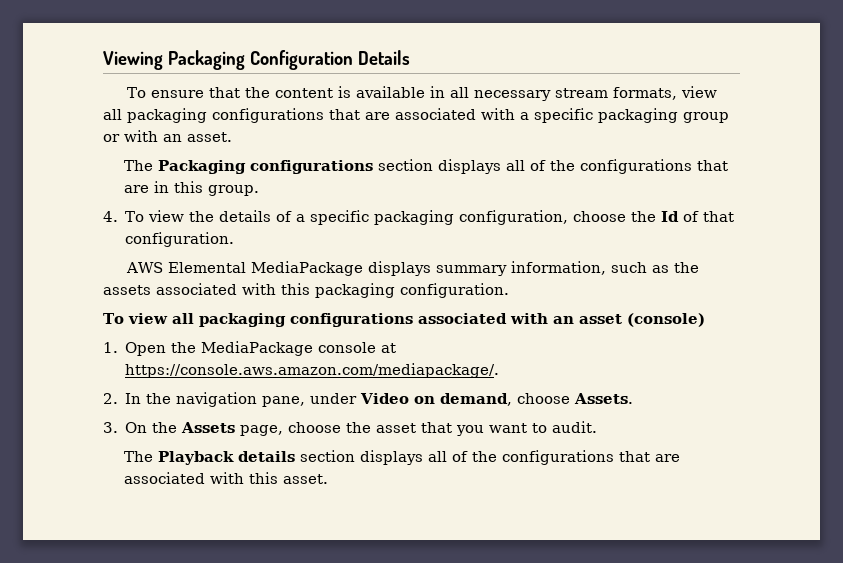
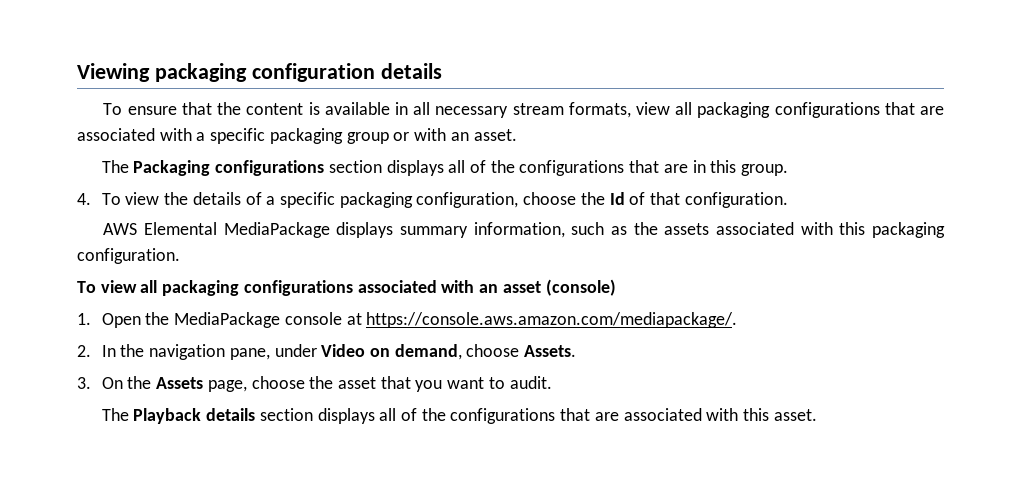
- Viewing Packaging Configuration Details
+ Viewing packaging configuration details

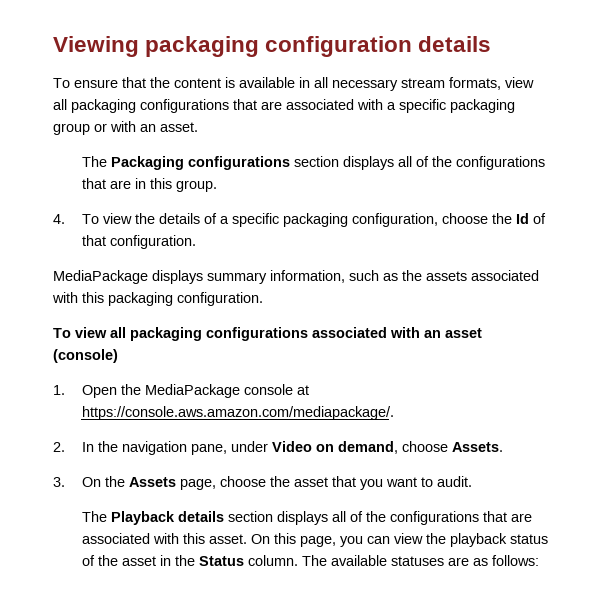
- AWS Elemental MediaPackage displays summary information, such as the assets associated with this packaging configuration.
+ MediaPackage displays summary information, such as the assets associated with this packaging configuration.
+ On this page, you can view the playback status of the asset in the Status column. The available statuses are as follows:

